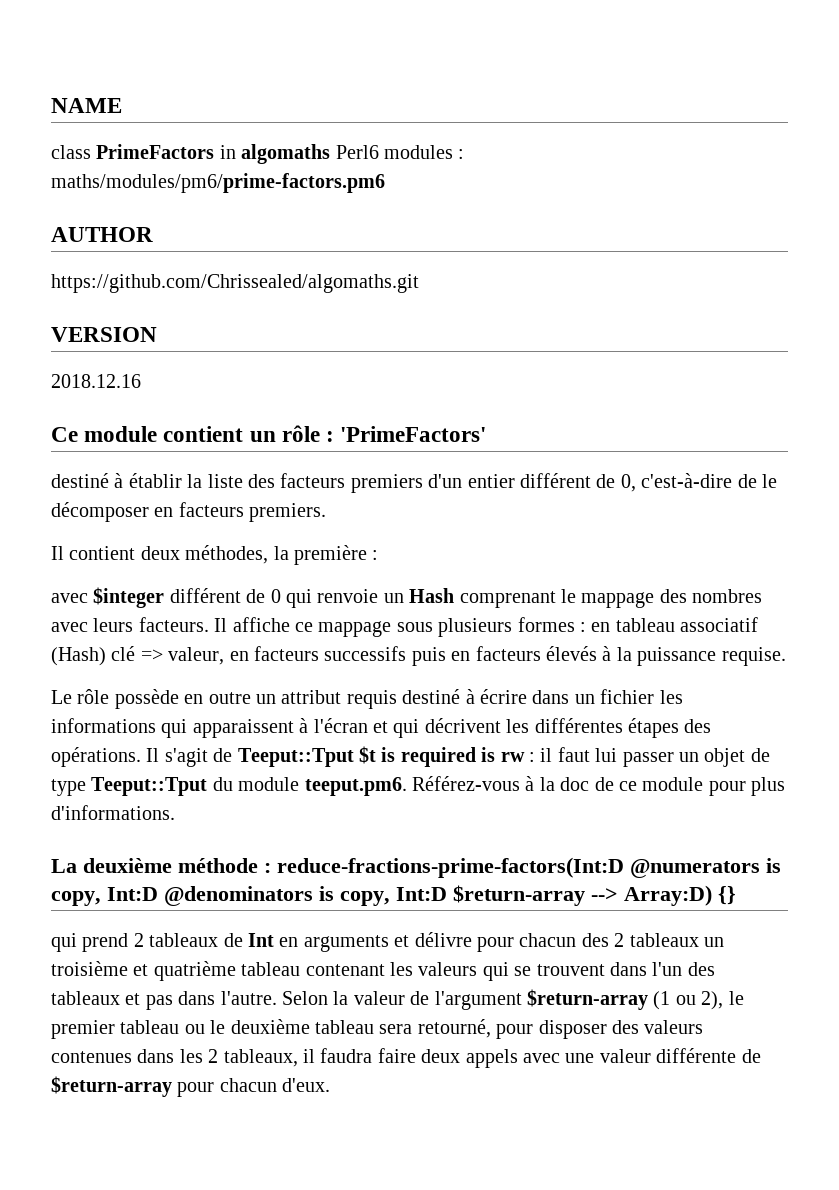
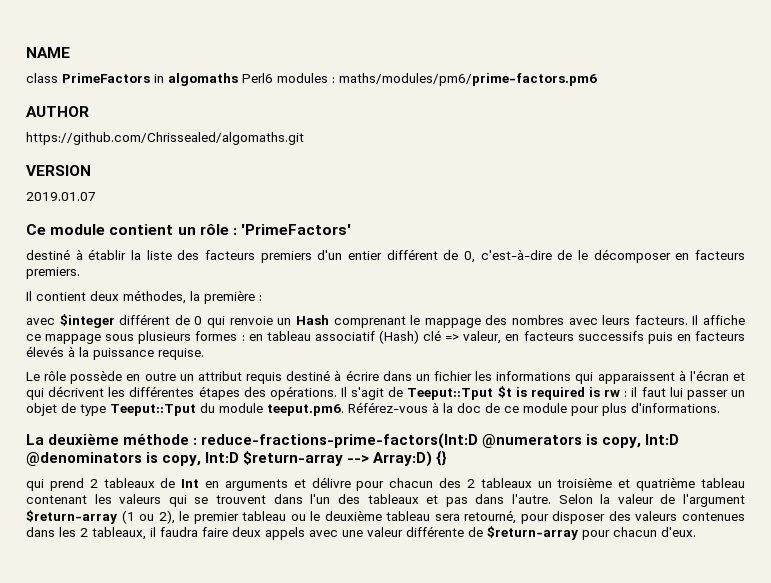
- 2018.12.16
+ 2019.01.07

